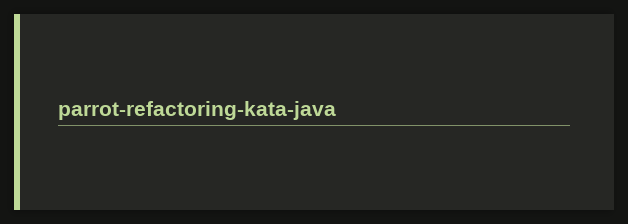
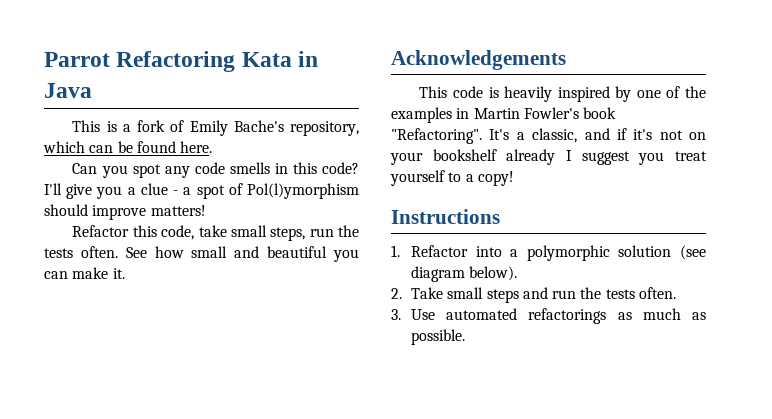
- parrot-refactoring-kata-java
+ Parrot Refactoring Kata in Java
+ This is a fork of Emily Bache's repository, which can be found here.
+ Can you spot any code smells in this code? I'll give you a clue - a spot of Pol(l)ymorphism should improve matters!
+ Refactor this code, take small steps, run the tests often. See how small and beautiful you can make it.
+ Acknowledgements
+ This code is heavily inspired by one of the examples in Martin Fowler's book "Refactoring". It's a classic, and if it's not on your bookshelf already I suggest you treat yourself to a copy!
+ Instructions
+ 1. Refactor into a polymorphic solution (see diagram below).
+ 2. Take small steps and run the tests often.
+ 3. Use automated refactorings as much as possible.

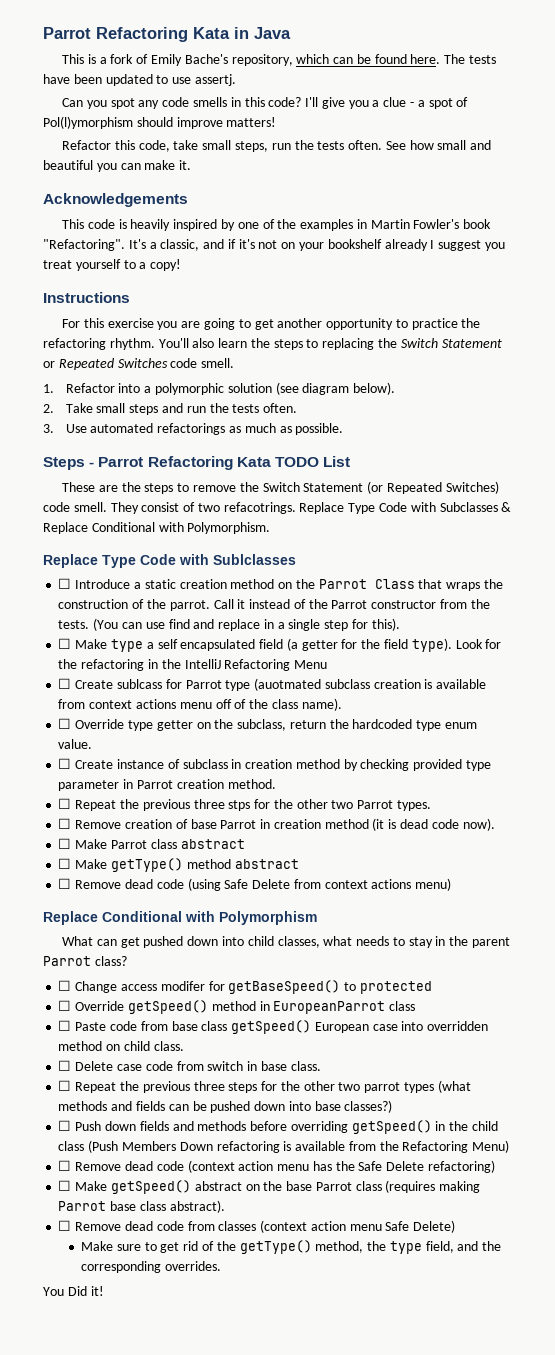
+ The tests have been updated to use assertj.
+ For this exercise you are going to get another opportunity to practice the refactoring rhythm. You'll also learn the steps to replacing the Switch Statement or Repeated Switches code smell.
+ Steps - Parrot Refactoring Kata TODO List
+ These are the steps to remove the Switch Statement (or Repeated Switches) code smell. They consist of two refacotrings. Replace Type Code with Subclasses & Replace Conditional with Polymorphism.
+ Replace Type Code with Sublclasses
+ ☐ Introduce a static creation method on the Parrot Class that wraps the construction of the parrot. Call it instead of the Parrot constructor from the tests. (You can use find and replace in a single step for this).
+ ☐ Make type a self encapsulated field (a getter for the field type). Look for the refactoring in the IntelliJ Refactoring Menu
+ ☐ Create sublcass for Parrot type (auotmated subclass creation is available from context actions menu off of the class name).
+ ☐ Override type getter on the subclass, return the hardcoded type enum value.
+ ☐ Create instance of subclass in creation method by checking provided type parameter in Parrot creation method.
+ ☐ Repeat the previous three stps for the other two Parrot types.
+ ☐ Remove creation of base Parrot in creation method (it is dead code now).
+ ☐ Make Parrot class abstract
+ ☐ Make getType() method abstract
+ ☐ Remove dead code (using Safe Delete from context actions menu)
+ Replace Conditional with Polymorphism
+ What can get pushed down into child classes, what needs to stay in the parent Parrot class?
+ ☐ Change access modifer for getBaseSpeed() to protected
+ ☐ Override getSpeed() method in EuropeanParrot class
+ ☐ Paste code from base class getSpeed() European case into overridden method on child class.
+ ☐ Delete case code from switch in base class.
+ ☐ Repeat the previous three steps for the other two parrot types (what methods and fields can be pushed down into base classes?)
+ ☐ Push down fields and methods before overriding getSpeed() in the child class (Push Members Down refactoring is available from the Refactoring Menu)
+ ☐ Remove dead code (context action menu has the Safe Delete refactoring)
+ ☐ Make getSpeed() abstract on the base Parrot class (requires making Parrot base class abstract).
+ ☐ Remove dead code from classes (context action menu Safe Delete)
+ Make sure to get rid of the getType() method, the type field, and the corresponding overrides.
+ You Did it!

